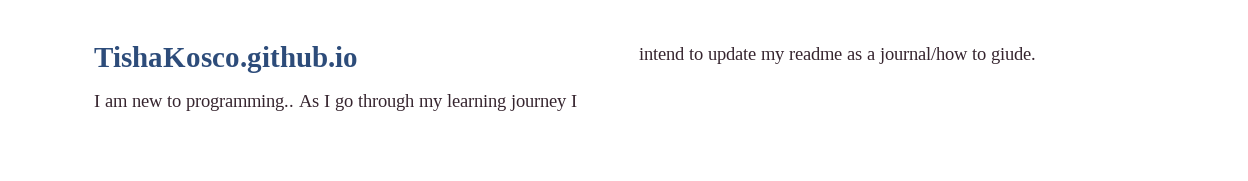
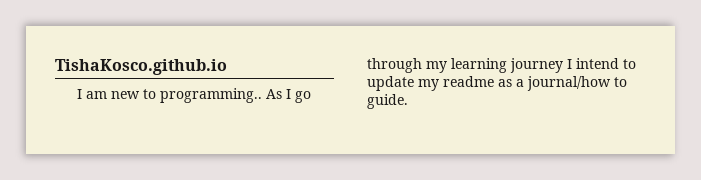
- As I go through my learning journey I intend to update my readme as a journal/how to giude.
+ As I go through my learning journey I intend to update my readme as a journal/how to guide.

